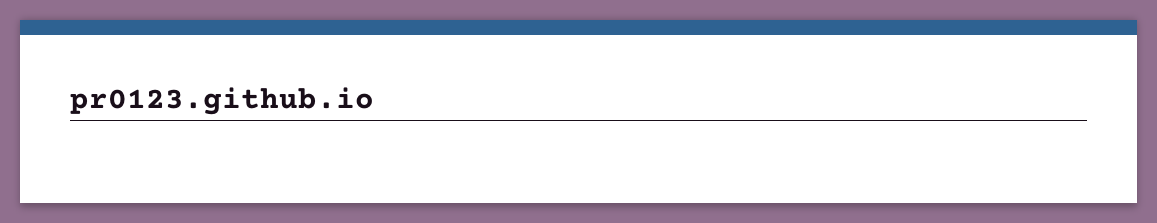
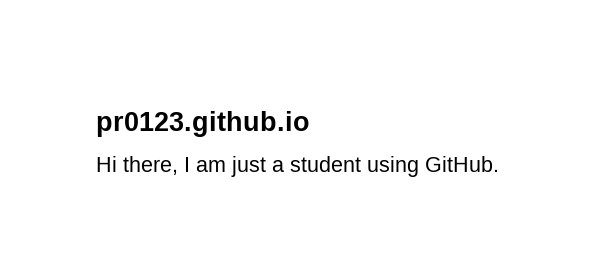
+ Hi there, I am just a student using GitHub.

